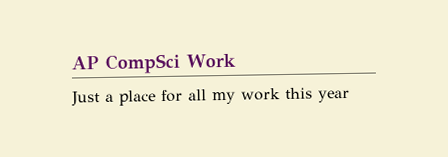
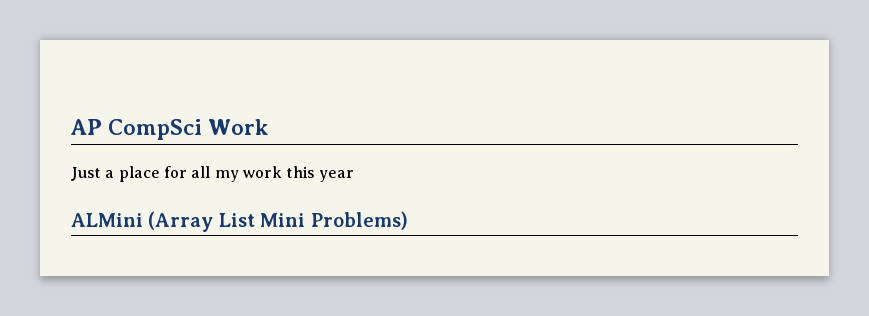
+ ALMini (Array List Mini Problems)

